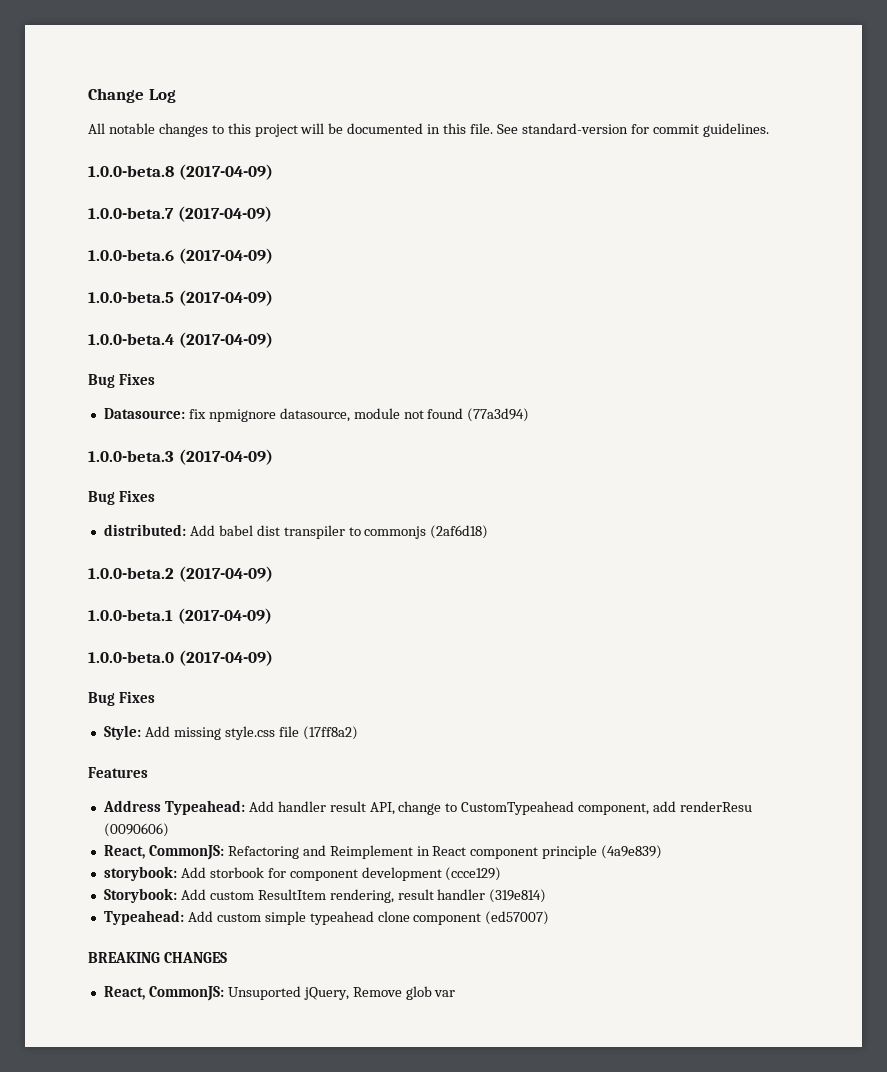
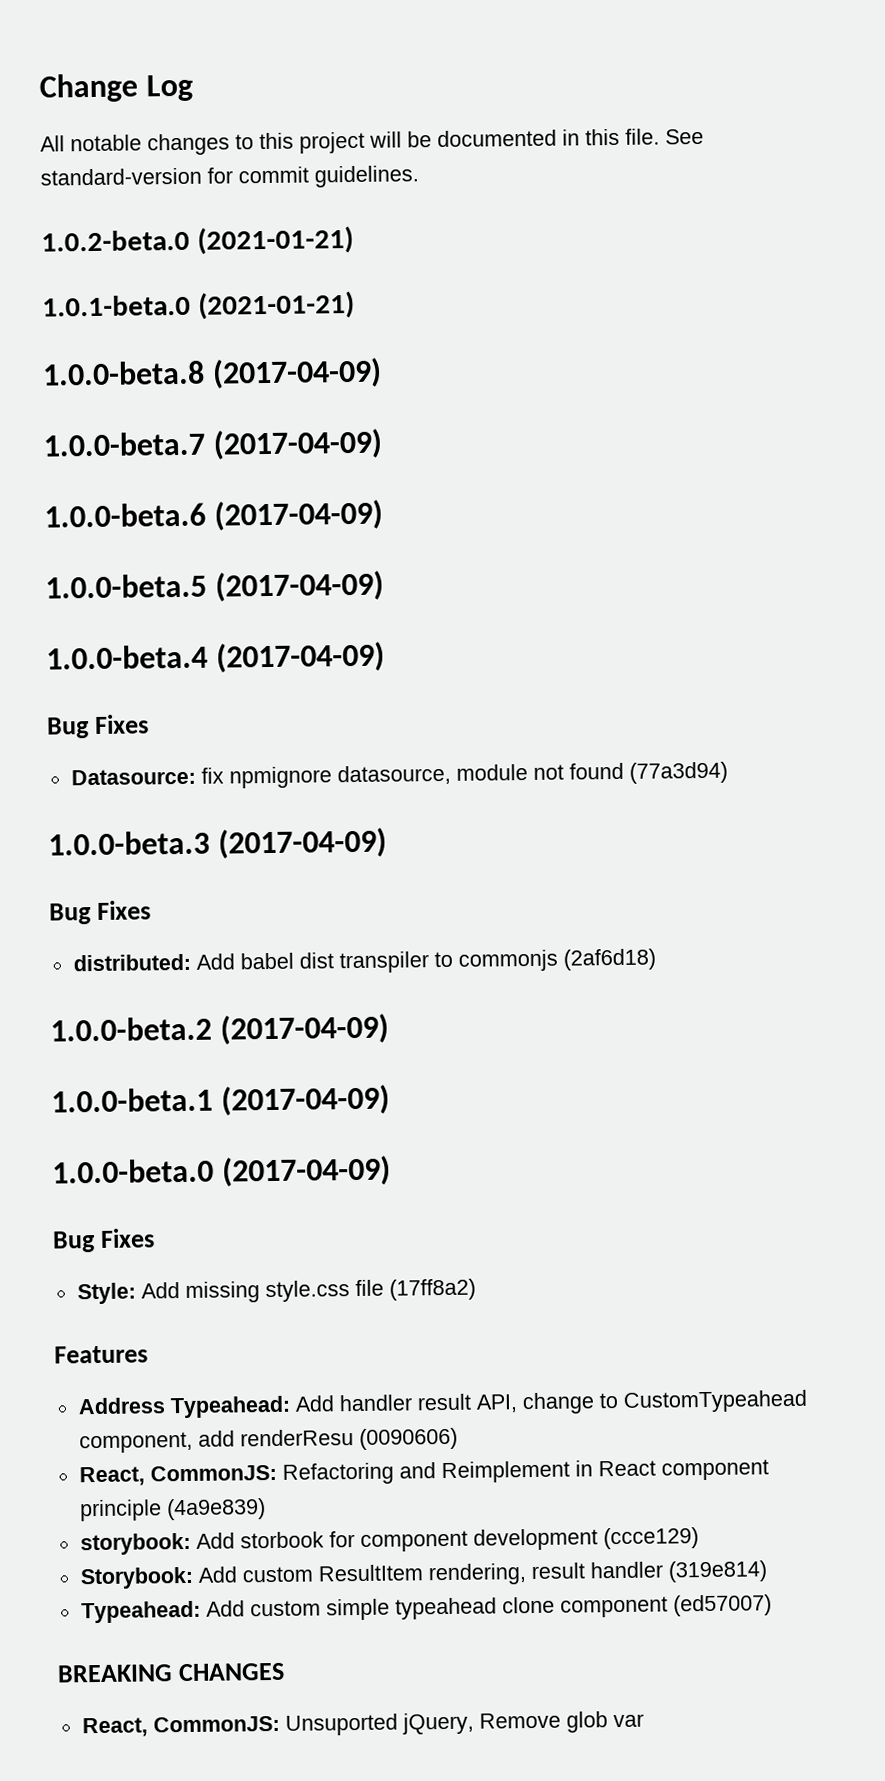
+ 1.0.2-beta.0 (2021-01-21)
+ 1.0.1-beta.0 (2021-01-21)

